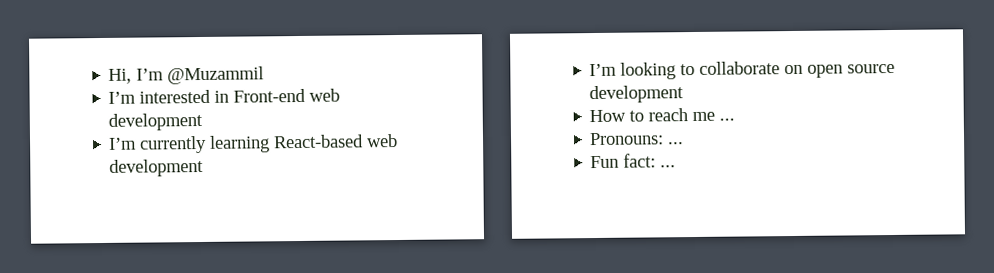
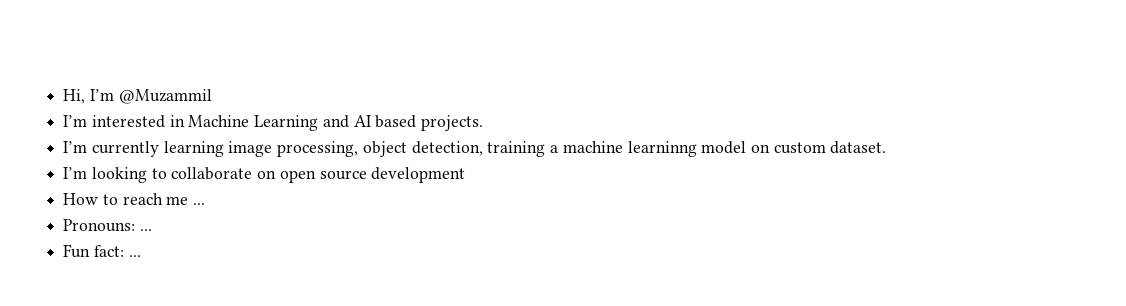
- I’m interested in Front-end web development
- I’m currently learning React-based web development
+ I’m interested in Machine Learning and AI based projects.
+ I’m currently learning image processing, object detection, training a machine learninng model on custom dataset.

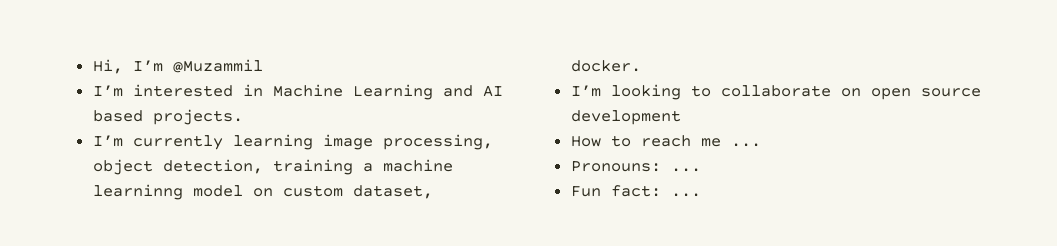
- I’m currently learning image processing, object detection, training a machine learninng model on custom dataset.
+ I’m currently learning image processing, object detection, training a machine learninng model on custom dataset, docker.

